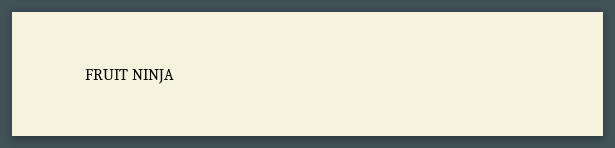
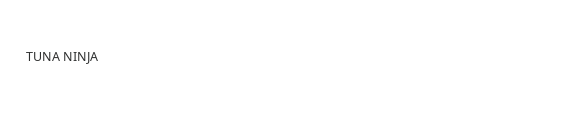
- FRUIT NINJA
+ TUNA NINJA

